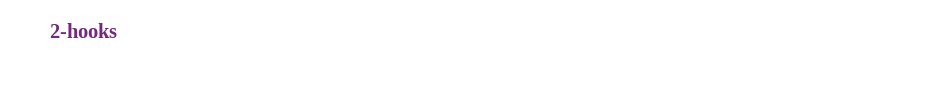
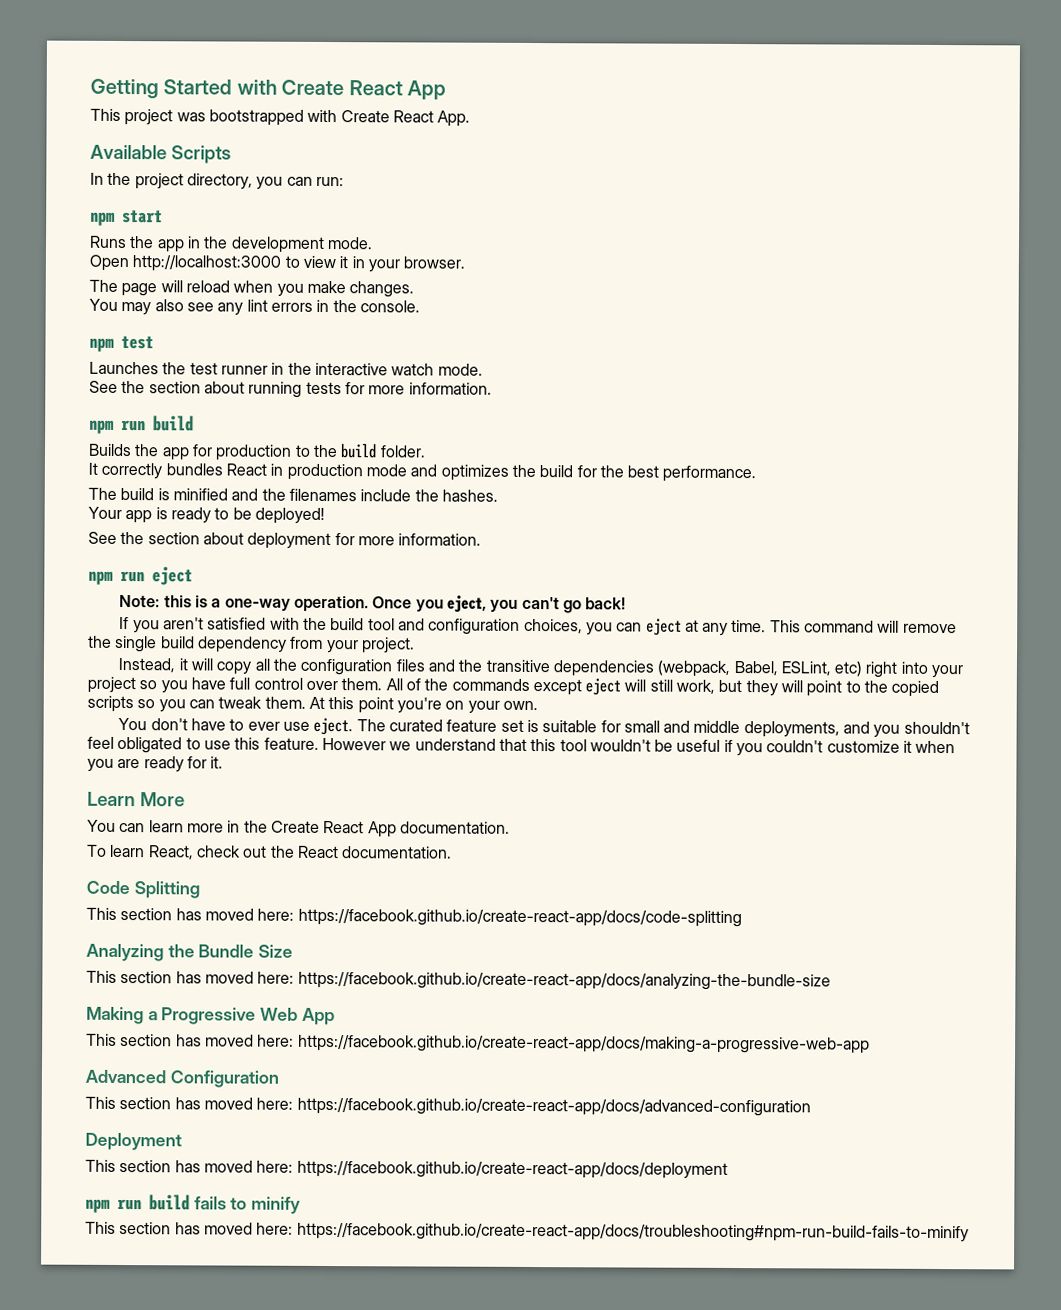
- 2-hooks
+ Getting Started with Create React App
+ This project was bootstrapped with Create React App.
+ Available Scripts
+ In the project directory, you can run:
+ npm start
+ Runs the app in the development mode.
+ Open http://localhost:3000 to view it in your browser.
+ The page will reload when you make changes.
+ You may also see any lint errors in the console.
+ npm test
+ Launches the test runner in the interactive watch mode.
+ See the section about running tests for more information.
+ npm run build
+ Builds the app for production to the build folder.
+ It correctly bundles React in production mode and optimizes the build for the best performance.
+ The build is minified and the filenames include the hashes.
+ Your app is ready to be deployed!
+ See the section about deployment for more information.
+ npm run eject
+ Note: this is a one-way operation. Once you eject, you can't go back!
+ If you aren't satisfied with the build tool and configuration choices, you can eject at any time. This command will remove the single build dependency from your project.
+ Instead, it will copy all the configuration files and the transitive dependencies (webpack, Babel, ESLint, etc) right into your project so you have full control over them. All of the commands except eject will still work, but they will point to the copied scripts so you can tweak them. At this point you're on your own.
+ You don't have to ever use eject. The curated feature set is suitable for small and middle deployments, and you shouldn't feel obligated to use this feature. However we understand that this tool wouldn't be useful if you couldn't customize it when you are ready for it.
+ Learn More
+ You can learn more in the Create React App documentation.
+ To learn React, check out the React documentation.
+ Code Splitting
+ This section has moved here: https://facebook.github.io/create-react-app/docs/code-splitting
+ Analyzing the Bundle Size
+ This section has moved here: https://facebook.github.io/create-react-app/docs/analyzing-the-bundle-size
+ Making a Progressive Web App
+ This section has moved here: https://facebook.github.io/create-react-app/docs/making-a-progressive-web-app
+ Advanced Configuration
+ This section has moved here: https://facebook.github.io/create-react-app/docs/advanced-configuration
+ Deployment
+ This section has moved here: https://facebook.github.io/create-react-app/docs/deployment
+ npm run build fails to minify
+ This section has moved here: https://facebook.github.io/create-react-app/docs/troubleshooting#npm-run-build-fails-to-minify

